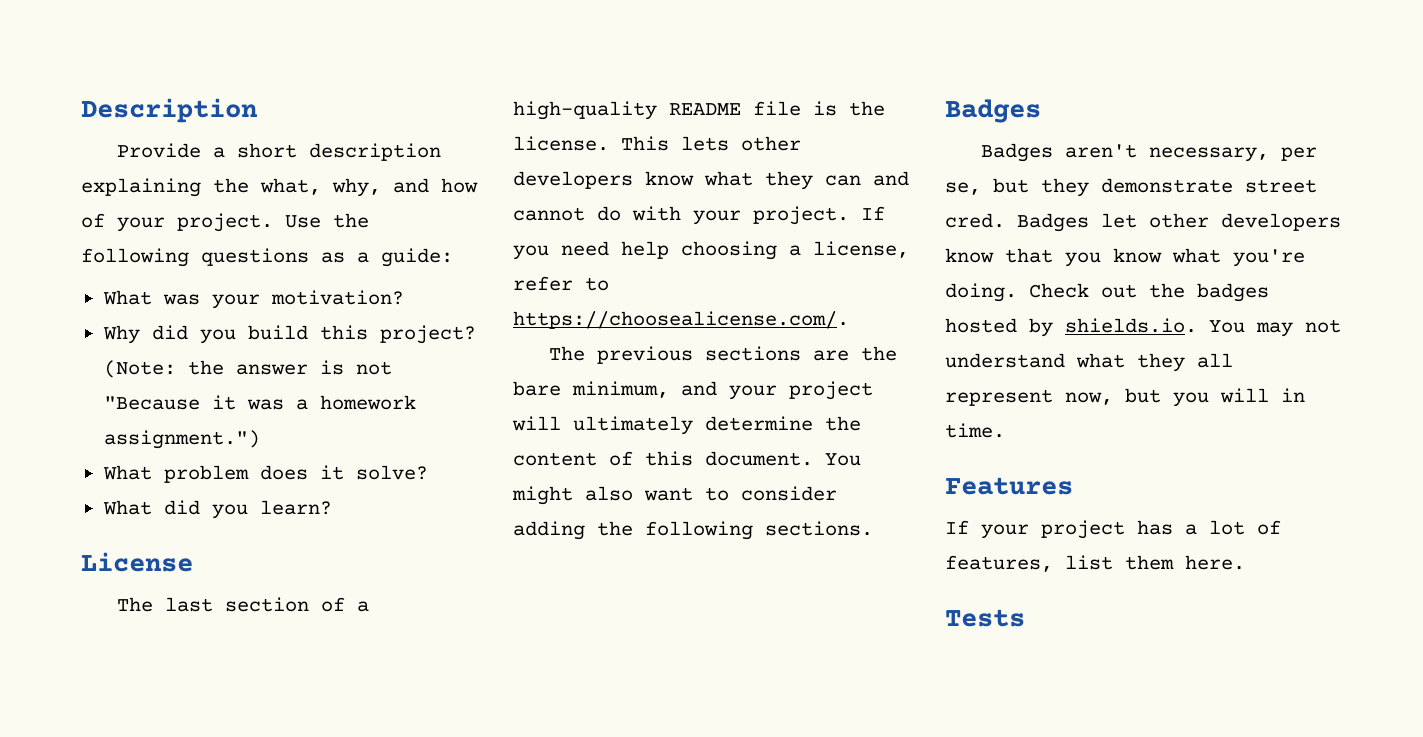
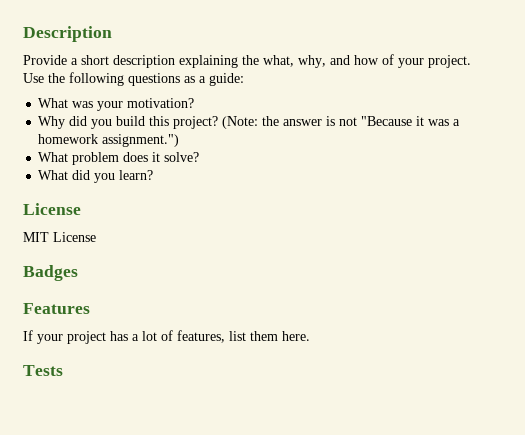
- The last section of a high-quality README file is the license. This lets other developers know what they can and cannot do with your project. If you need help choosing a license, refer to https://choosealicense.com/.
- The previous sections are the bare minimum, and your project will ultimately determine the content of this document. You might also want to consider adding the following sections.
+ MIT License
  Badges
- Badges aren't necessary, per se, but they demonstrate street cred. Badges let other developers know that you know what you're doing. Check out the badges hosted by shields.io. You may not understand what they all represent now, but you will in time.

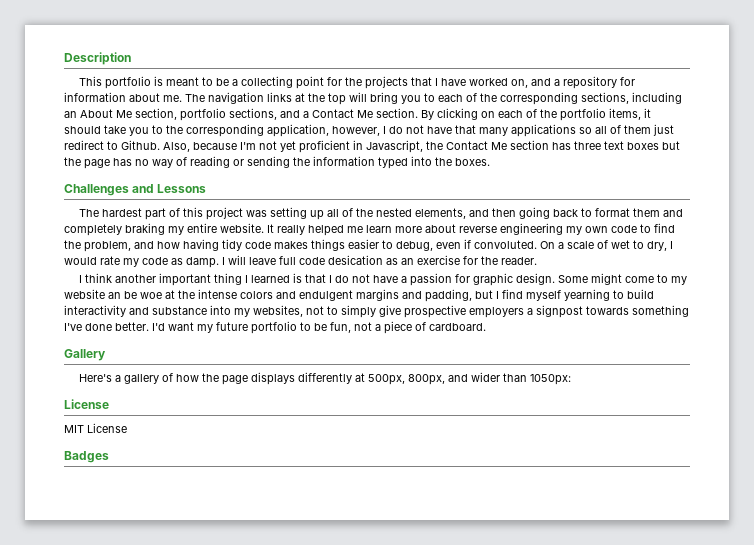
- Provide a short description explaining the what, why, and how of your project. Use the following questions as a guide:
- What was your motivation?
- Why did you build this project? (Note: the answer is not "Because it was a homework assignment.")
- What problem does it solve?
- What did you learn?
+ This portfolio is meant to be a collecting point for the projects that I have worked on, and a repository for information about me. The navigation links at the top will bring you to each of the corresponding sections, including an About Me section, portfolio sections, and a Contact Me section. By clicking on each of the portfolio items, it should take you to the corresponding application, however, I do not have that many applications so all of them just redirect to Github. Also, because I'm not yet proficient in Javascript, the Contact Me section has three text boxes but the page has no way of reading or sending the information typed into the boxes.
+ Challenges and Lessons
+ The hardest part of this project was setting up all of the nested elements, and then going back to format them and completely braking my entire website. It really helped me learn more about reverse engineering my own code to find the problem, and how having tidy code makes things easier to debug, even if convoluted. On a scale of wet to dry, I would rate my code as damp. I will leave full code desication as an exercise for the reader.
+ I think another important thing I learned is that I do not have a passion for graphic design. Some might come to my website an be woe at the intense colors and endulgent margins and padding, but I find myself yearning to build interactivity and substance into my websites, not to simply give prospective employers a signpost towards something I've done better. I'd want my future portfolio to be fun, not a piece of cardboard.
+ Gallery
+ Here's a gallery of how the page displays differently at 500px, 800px, and wider than 1050px:
  License
  MIT License
  Badges
- Features
- If your project has a lot of features, list them here.
- Tests

